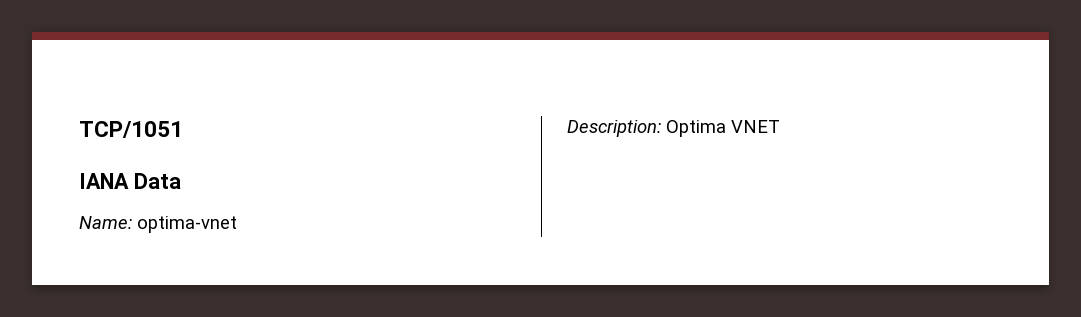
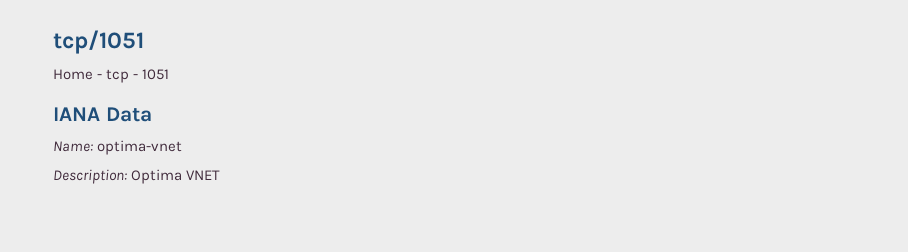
- TCP/1051
+ tcp/1051
+ Home - tcp - 1051

